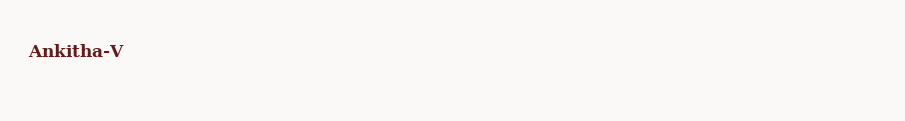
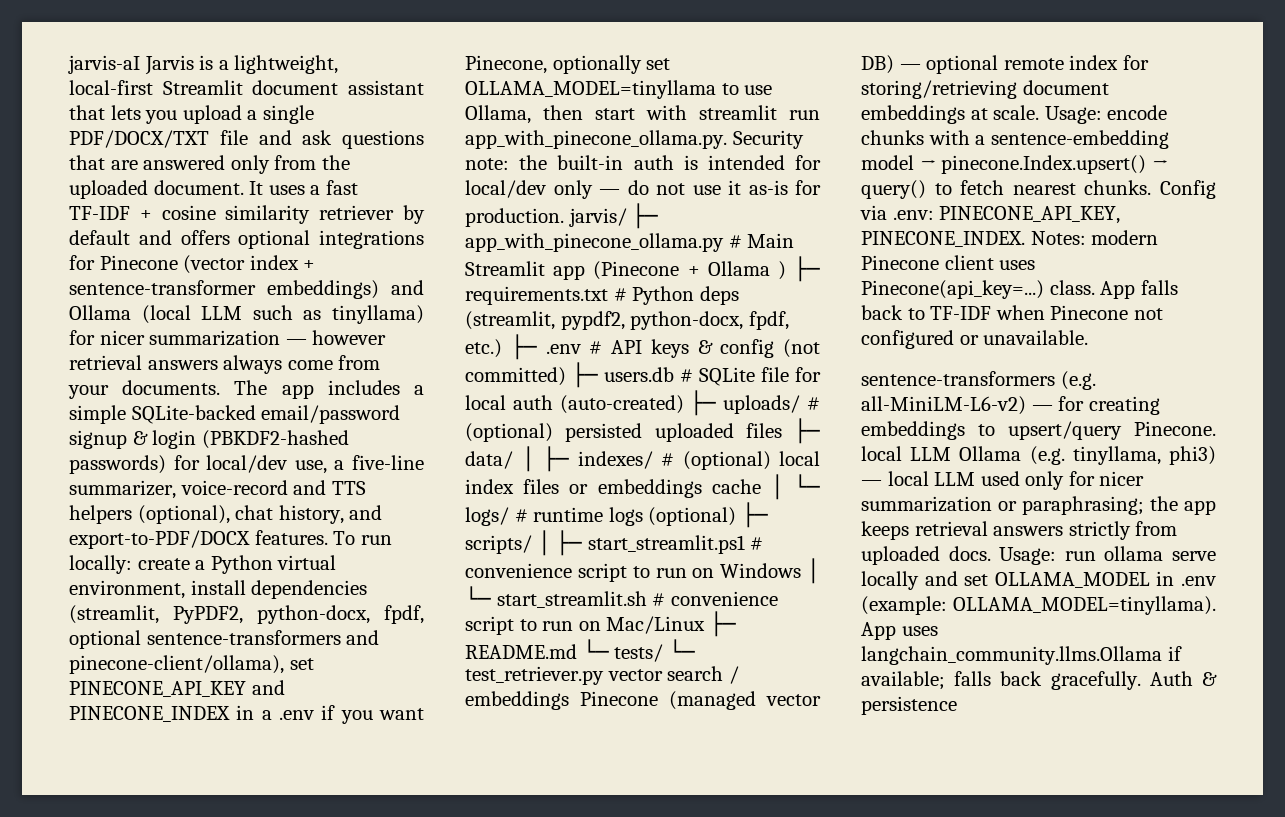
- Ankitha-V
+ jarvis-aI Jarvis is a lightweight, local-first Streamlit document assistant that lets you upload a single PDF/DOCX/TXT file and ask questions that are answered only from the uploaded document. It uses a fast TF-IDF + cosine similarity retriever by default and offers optional integrations for Pinecone (vector index + sentence-transformer embeddings) and Ollama (local LLM such as tinyllama) for nicer summarization — however retrieval answers always come from your documents. The app includes a simple SQLite-backed email/password signup & login (PBKDF2-hashed passwords) for local/dev use, a five-line summarizer, voice-record and TTS helpers (optional), chat history, and export-to-PDF/DOCX features. To run locally: create a Python virtual environment, install dependencies (streamlit, PyPDF2, python-docx, fpdf, optional sentence-transformers and pinecone-client/ollama), set PINECONE_API_KEY and PINECONE_INDEX in a .env if you want Pinecone, optionally set OLLAMA_MODEL=tinyllama to use Ollama, then start with streamlit run app_with_pinecone_ollama.py. Security note: the built-in auth is intended for local/dev only — do not use it as-is for production. jarvis/ ├─ app_with_pinecone_ollama.py # Main Streamlit app (Pinecone + Ollama ) ├─ requirements.txt # Python deps (streamlit, pypdf2, python-docx, fpdf, etc.) ├─ .env # API keys & config (not committed) ├─ users.db # SQLite file for local auth (auto-created) ├─ uploads/ # (optional) persisted uploaded files ├─ data/ │ ├─ indexes/ # (optional) local index files or embeddings cache │ └─ logs/ # runtime logs (optional) ├─ scripts/ │ ├─ start_streamlit.ps1 # convenience script to run on Windows │ └─ start_streamlit.sh # convenience script to run on Mac/Linux ├─ README.md └─ tests/ └─ test_retriever.py vector search / embeddings Pinecone (managed vector DB) — optional remote index for storing/retrieving document embeddings at scale. Usage: encode chunks with a sentence-embedding model → pinecone.Index.upsert() → query() to fetch nearest chunks. Config via .env: PINECONE_API_KEY, PINECONE_INDEX. Notes: modern Pinecone client uses Pinecone(api_key=...) class. App falls back to TF-IDF when Pinecone not configured or unavailable.
+ sentence-transformers (e.g. all-MiniLM-L6-v2) — for creating embeddings to upsert/query Pinecone. local LLM Ollama (e.g. tinyllama, phi3) — local LLM used only for nicer summarization or paraphrasing; the app keeps retrieval answers strictly from uploaded docs. Usage: run ollama serve locally and set OLLAMA_MODEL in .env (example: OLLAMA_MODEL=tinyllama). App uses langchain_community.llms.Ollama if available; falls back gracefully. Auth & persistence

